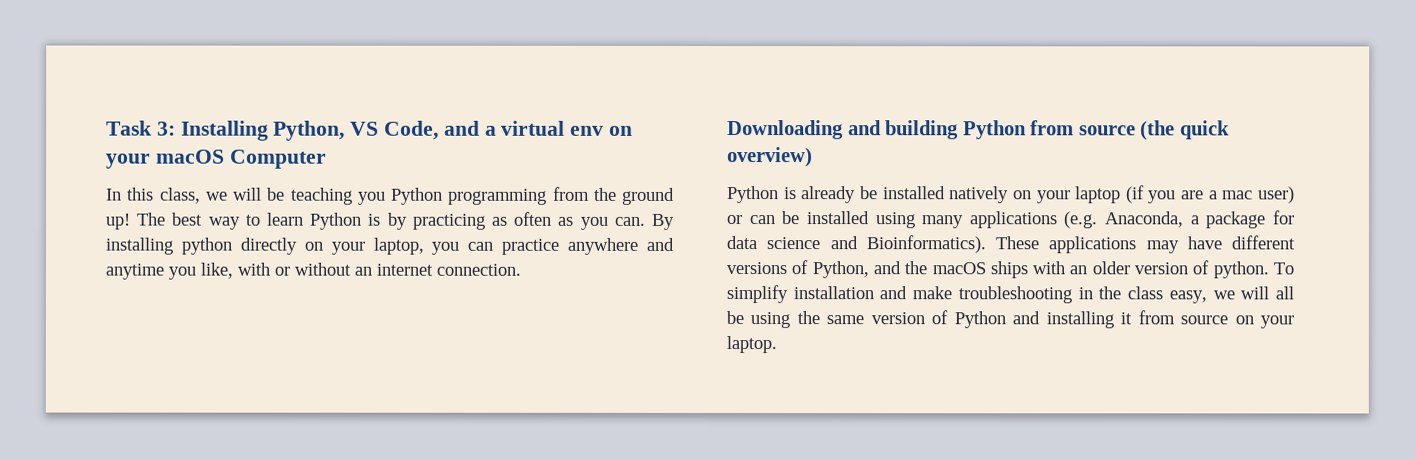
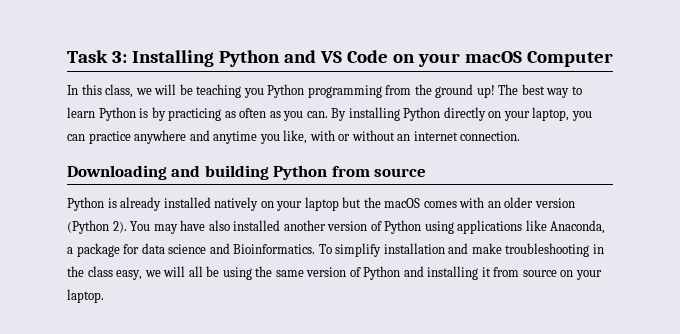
- Task 3: Installing Python, VS Code, and a virtual env on your macOS Computer
+ Task 3: Installing Python and VS Code on your macOS Computer
- By installing python directly on your laptop, you can practice anywhere and anytime you like, with or without an internet connection.
+ By installing Python directly on your laptop, you can practice anywhere and anytime you like, with or without an internet connection.
- Downloading and building Python from source (the quick overview)
+ Downloading and building Python from source
- Python is already be installed natively on your laptop (if you are a mac user) or can be installed using many applications (e.g. Anaconda, a package for data science and Bioinformatics). These applications may have different versions of Python, and the macOS ships with an older version of python.
+ Python is already installed natively on your laptop but the macOS comes with an older version (Python 2). You may have also installed another version of Python using applications like Anaconda, a package for data science and Bioinformatics.

